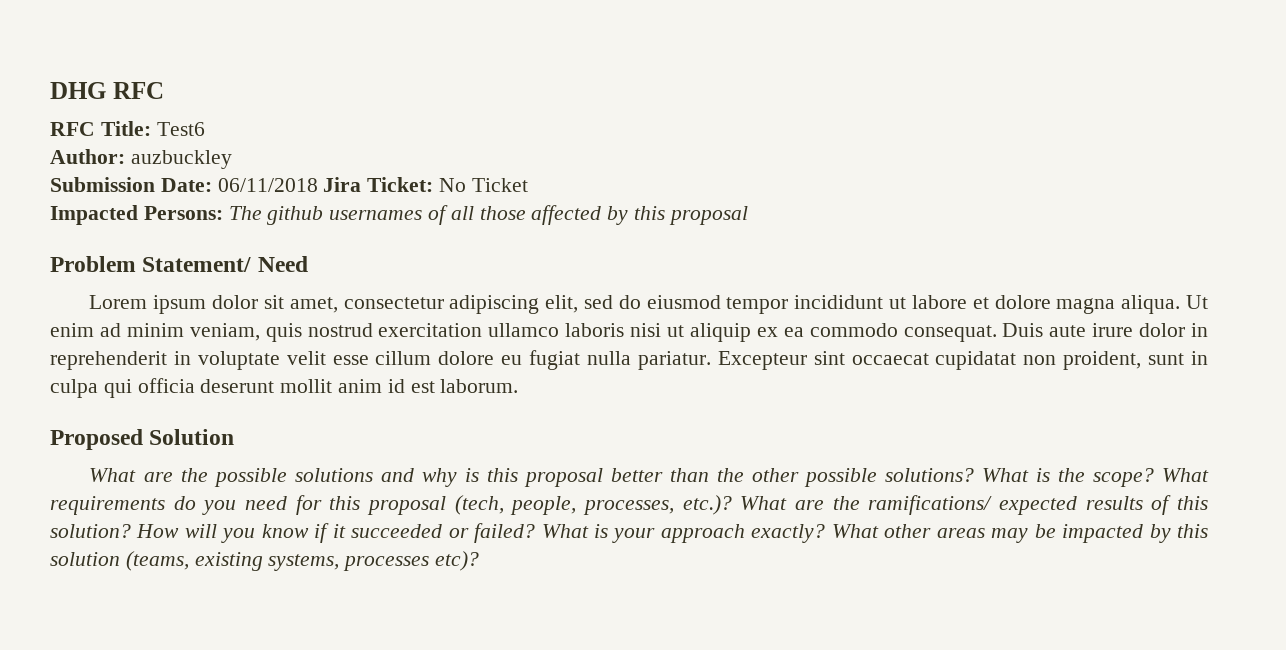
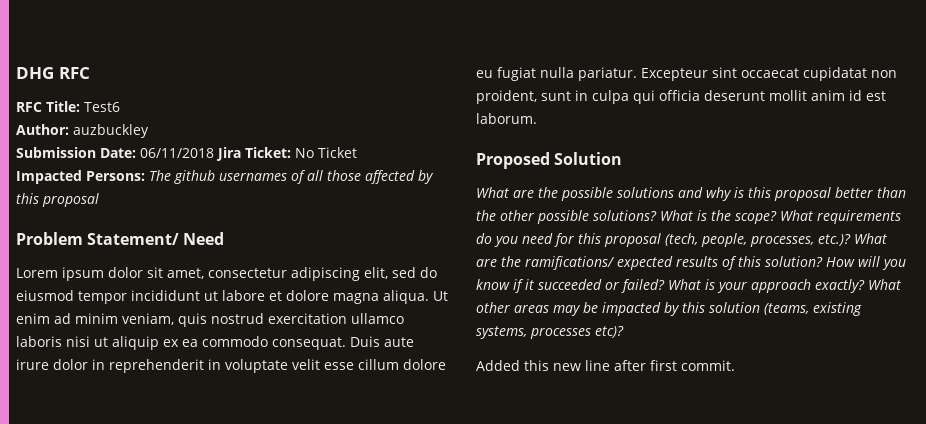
+ Added this new line after first commit.

